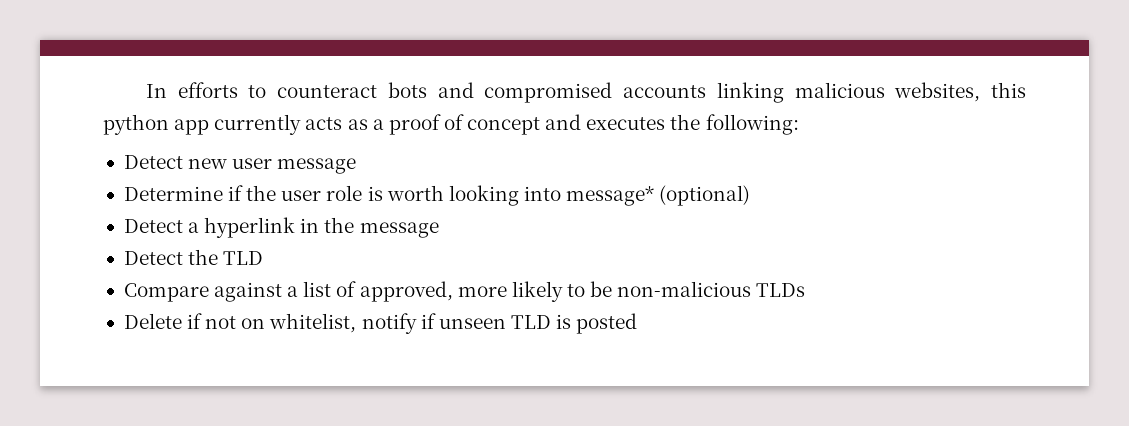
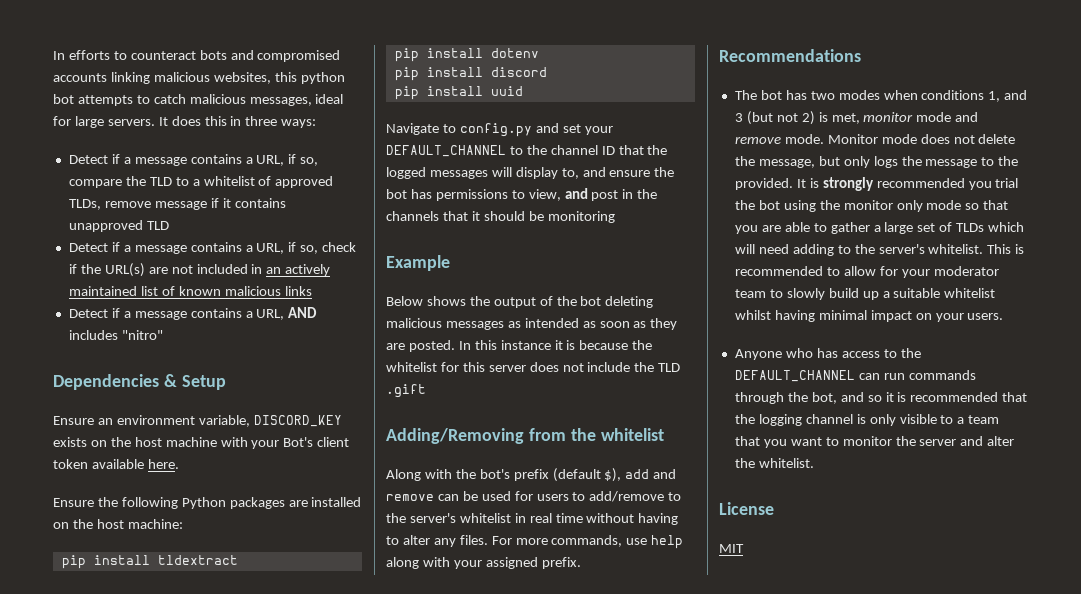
- In efforts to counteract bots and compromised accounts linking malicious websites, this python app currently acts as a proof of concept and executes the following:
- Detect new user message
- Determine if the user role is worth looking into message* (optional)
- Detect a hyperlink in the message
- Detect the TLD
- Compare against a list of approved, more likely to be non-malicious TLDs
- Delete if not on whitelist, notify if unseen TLD is posted
+ In efforts to counteract bots and compromised accounts linking malicious websites, this python bot attempts to catch malicious messages, ideal for large servers. It does this in three ways:
+ Detect if a message contains a URL, if so, compare the TLD to a whitelist of approved TLDs, remove message if it contains unapproved TLD
+ Detect if a message contains a URL, if so, check if the URL(s) are not included in an actively maintained list of known malicious links
+ Detect if a message contains a URL, AND includes "nitro"
+ Dependencies & Setup
+ Ensure an environment variable, DISCORD_KEY exists on the host machine with your Bot's client token available here.
+ Ensure the following Python packages are installed on the host machine:
+ pip install tldextract
+ pip install dotenv
+ pip install discord
+ pip install uuid
+ Navigate to config.py and set your DEFAULT_CHANNEL to the channel ID that the logged messages will display to, and ensure the bot has permissions to view, and post in the channels that it should be monitoring
+ Example
+ Below shows the output of the bot deleting malicious messages as intended as soon as they are posted. In this instance it is because the whitelist for this server does not include the TLD .gift
+ Adding/Removing from the whitelist
+ Along with the bot's prefix (default $), add and remove can be used for users to add/remove to the server's whitelist in real time without having to alter any files. For more commands, use help along with your assigned prefix.
+ Recommendations
+ The bot has two modes when conditions 1, and 3 (but not 2) is met, monitor mode and remove mode. Monitor mode does not delete the message, but only logs the message to the provided. It is strongly recommended you trial the bot using the monitor only mode so that you are able to gather a large set of TLDs which will need adding to the server's whitelist. This is recommended to allow for your moderator team to slowly build up a suitable whitelist whilst having minimal impact on your users.
+ Anyone who has access to the DEFAULT_CHANNEL can run commands through the bot, and so it is recommended that the logging channel is only visible to a team that you want to monitor the server and alter the whitelist.
+ License
+ MIT

